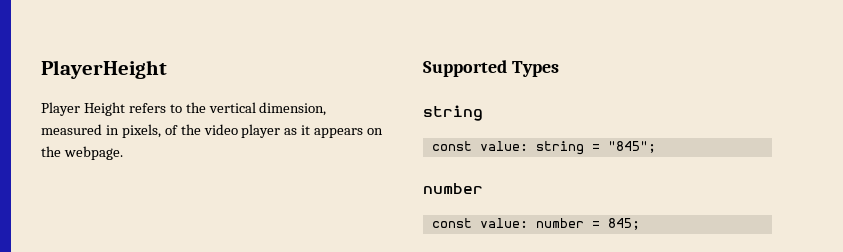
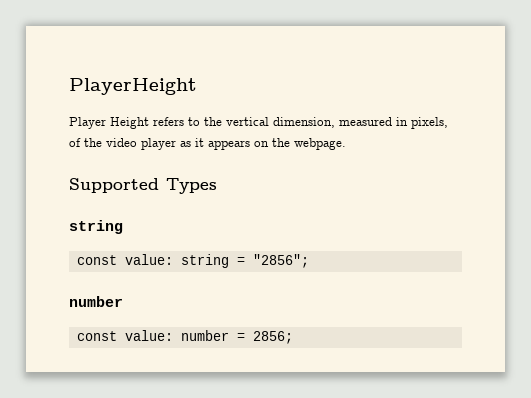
- const value: string = "845";
+ const value: string = "2856";
- const value: number = 845;
+ const value: number = 2856;

